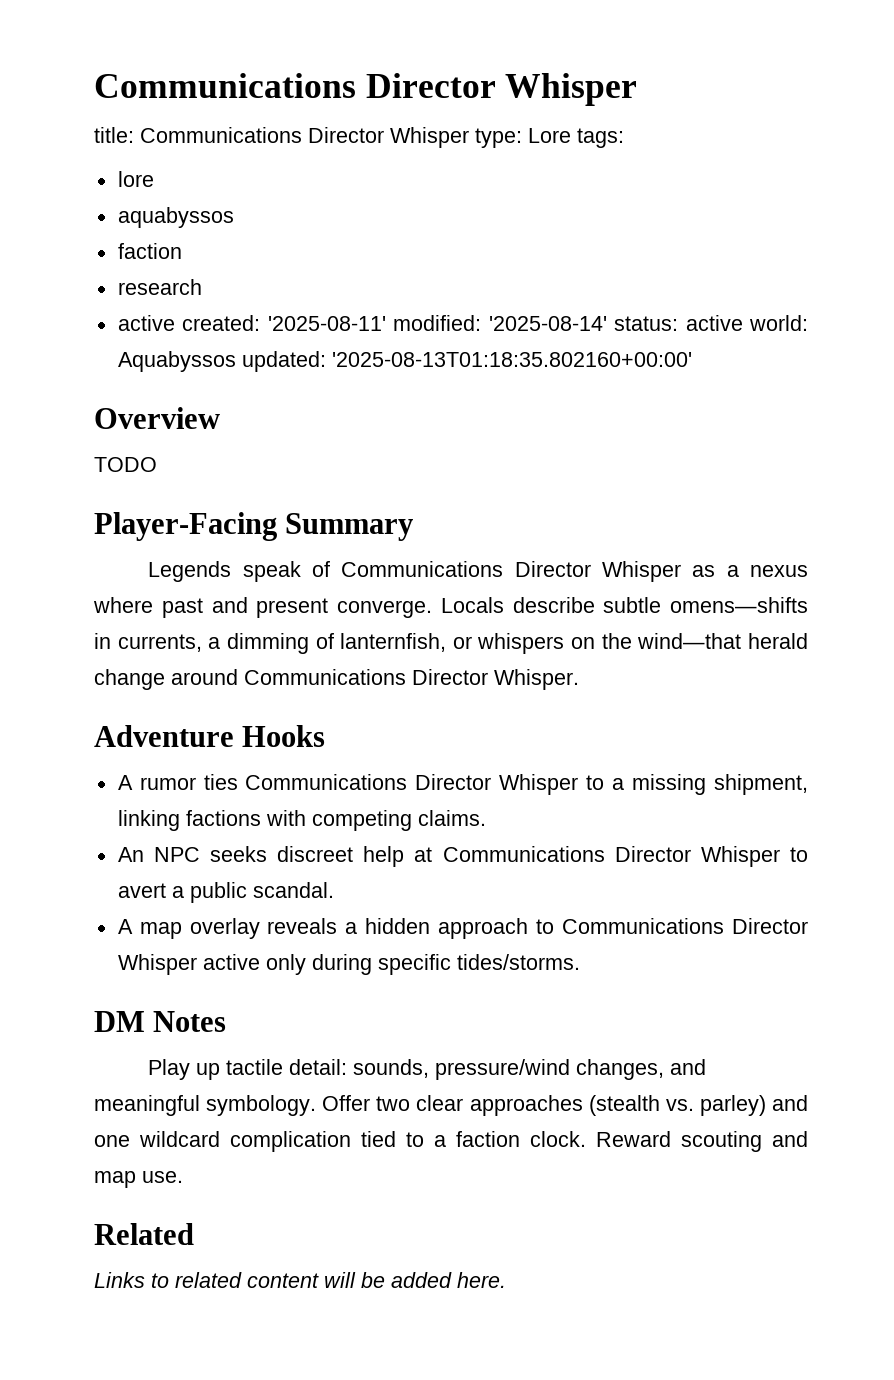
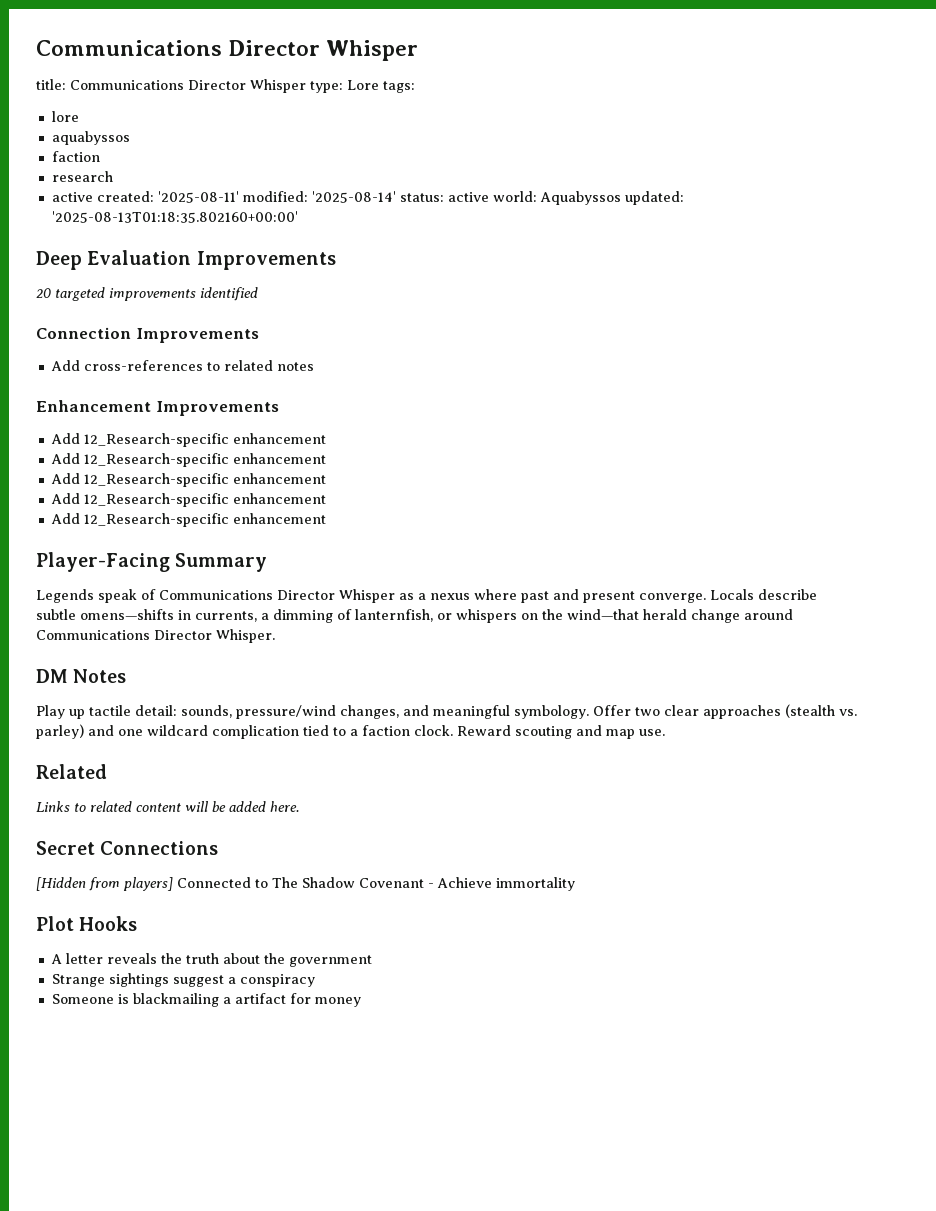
- Overview
- TODO
+ Deep Evaluation Improvements
+ 20 targeted improvements identified
+ Connection Improvements
+ Add cross-references to related notes
+ Enhancement Improvements
+ Add 12_Research-specific enhancement
+ Add 12_Research-specific enhancement
+ Add 12_Research-specific enhancement
+ Add 12_Research-specific enhancement
+ Add 12_Research-specific enhancement
- Adventure Hooks
- A rumor ties Communications Director Whisper to a missing shipment, linking factions with competing claims.
- An NPC seeks discreet help at Communications Director Whisper to avert a public scandal.
- A map overlay reveals a hidden approach to Communications Director Whisper active only during specific tides/storms.
+ Secret Connections
+ [Hidden from players] Connected to The Shadow Covenant - Achieve immortality
+ Plot Hooks
+ A letter reveals the truth about the government
+ Strange sightings suggest a conspiracy
+ Someone is blackmailing a artifact for money

